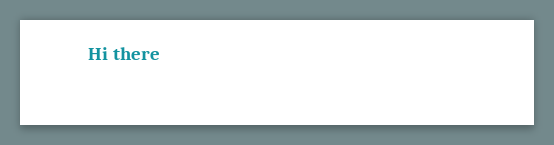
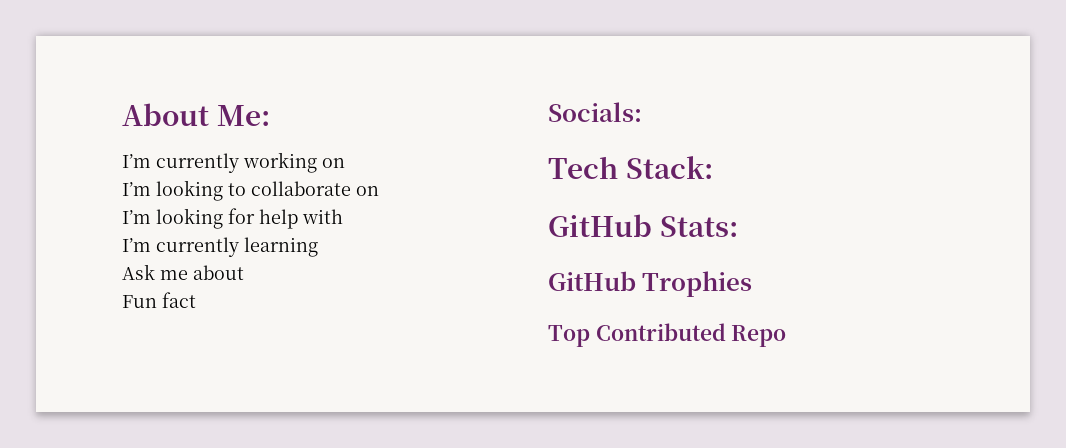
- Hi there
+ About Me:
+ I’m currently working on
+ I’m looking to collaborate on
+ I’m looking for help with
+ I’m currently learning
+ Ask me about
+ Fun fact
+ Socials:
+ Tech Stack:
+ GitHub Stats:
+ GitHub Trophies
+ Top Contributed Repo

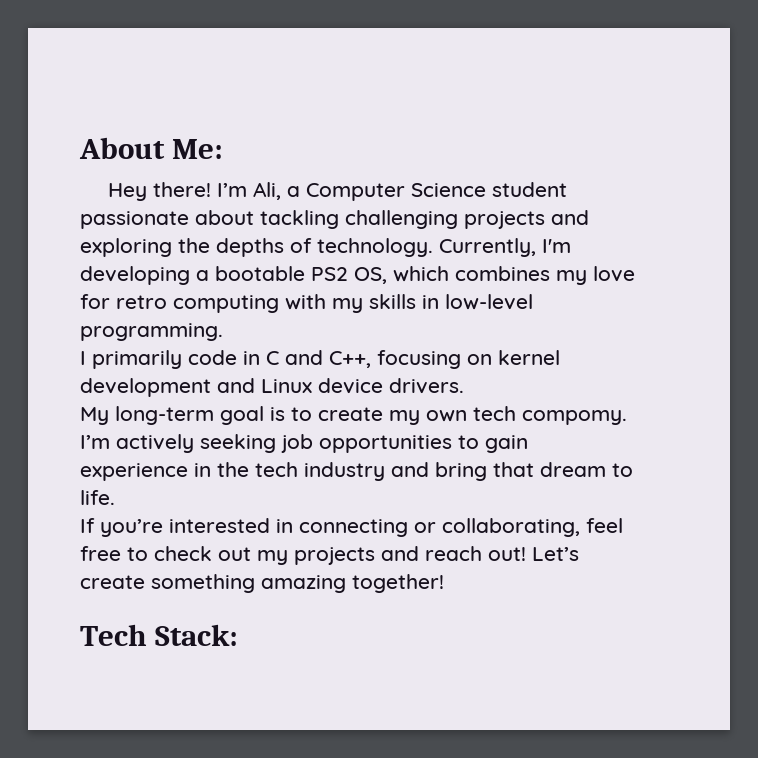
- I’m currently working on
- I’m looking to collaborate on
- I’m looking for help with
- I’m currently learning
- Ask me about
- Fun fact
- Socials:
+ Hey there! I’m Ali, a Computer Science student passionate about tackling challenging projects and exploring the depths of technology. Currently, I'm developing a bootable PS2 OS, which combines my love for retro computing with my skills in low-level programming.
+ I primarily code in C and C++, focusing on kernel development and Linux device drivers.
+ My long-term goal is to create my own tech compomy. I’m actively seeking job opportunities to gain experience in the tech industry and bring that dream to life.
+ If you’re interested in connecting or collaborating, feel free to check out my projects and reach out! Let’s create something amazing together!
  Tech Stack:
- GitHub Stats:
- GitHub Trophies
- Top Contributed Repo

